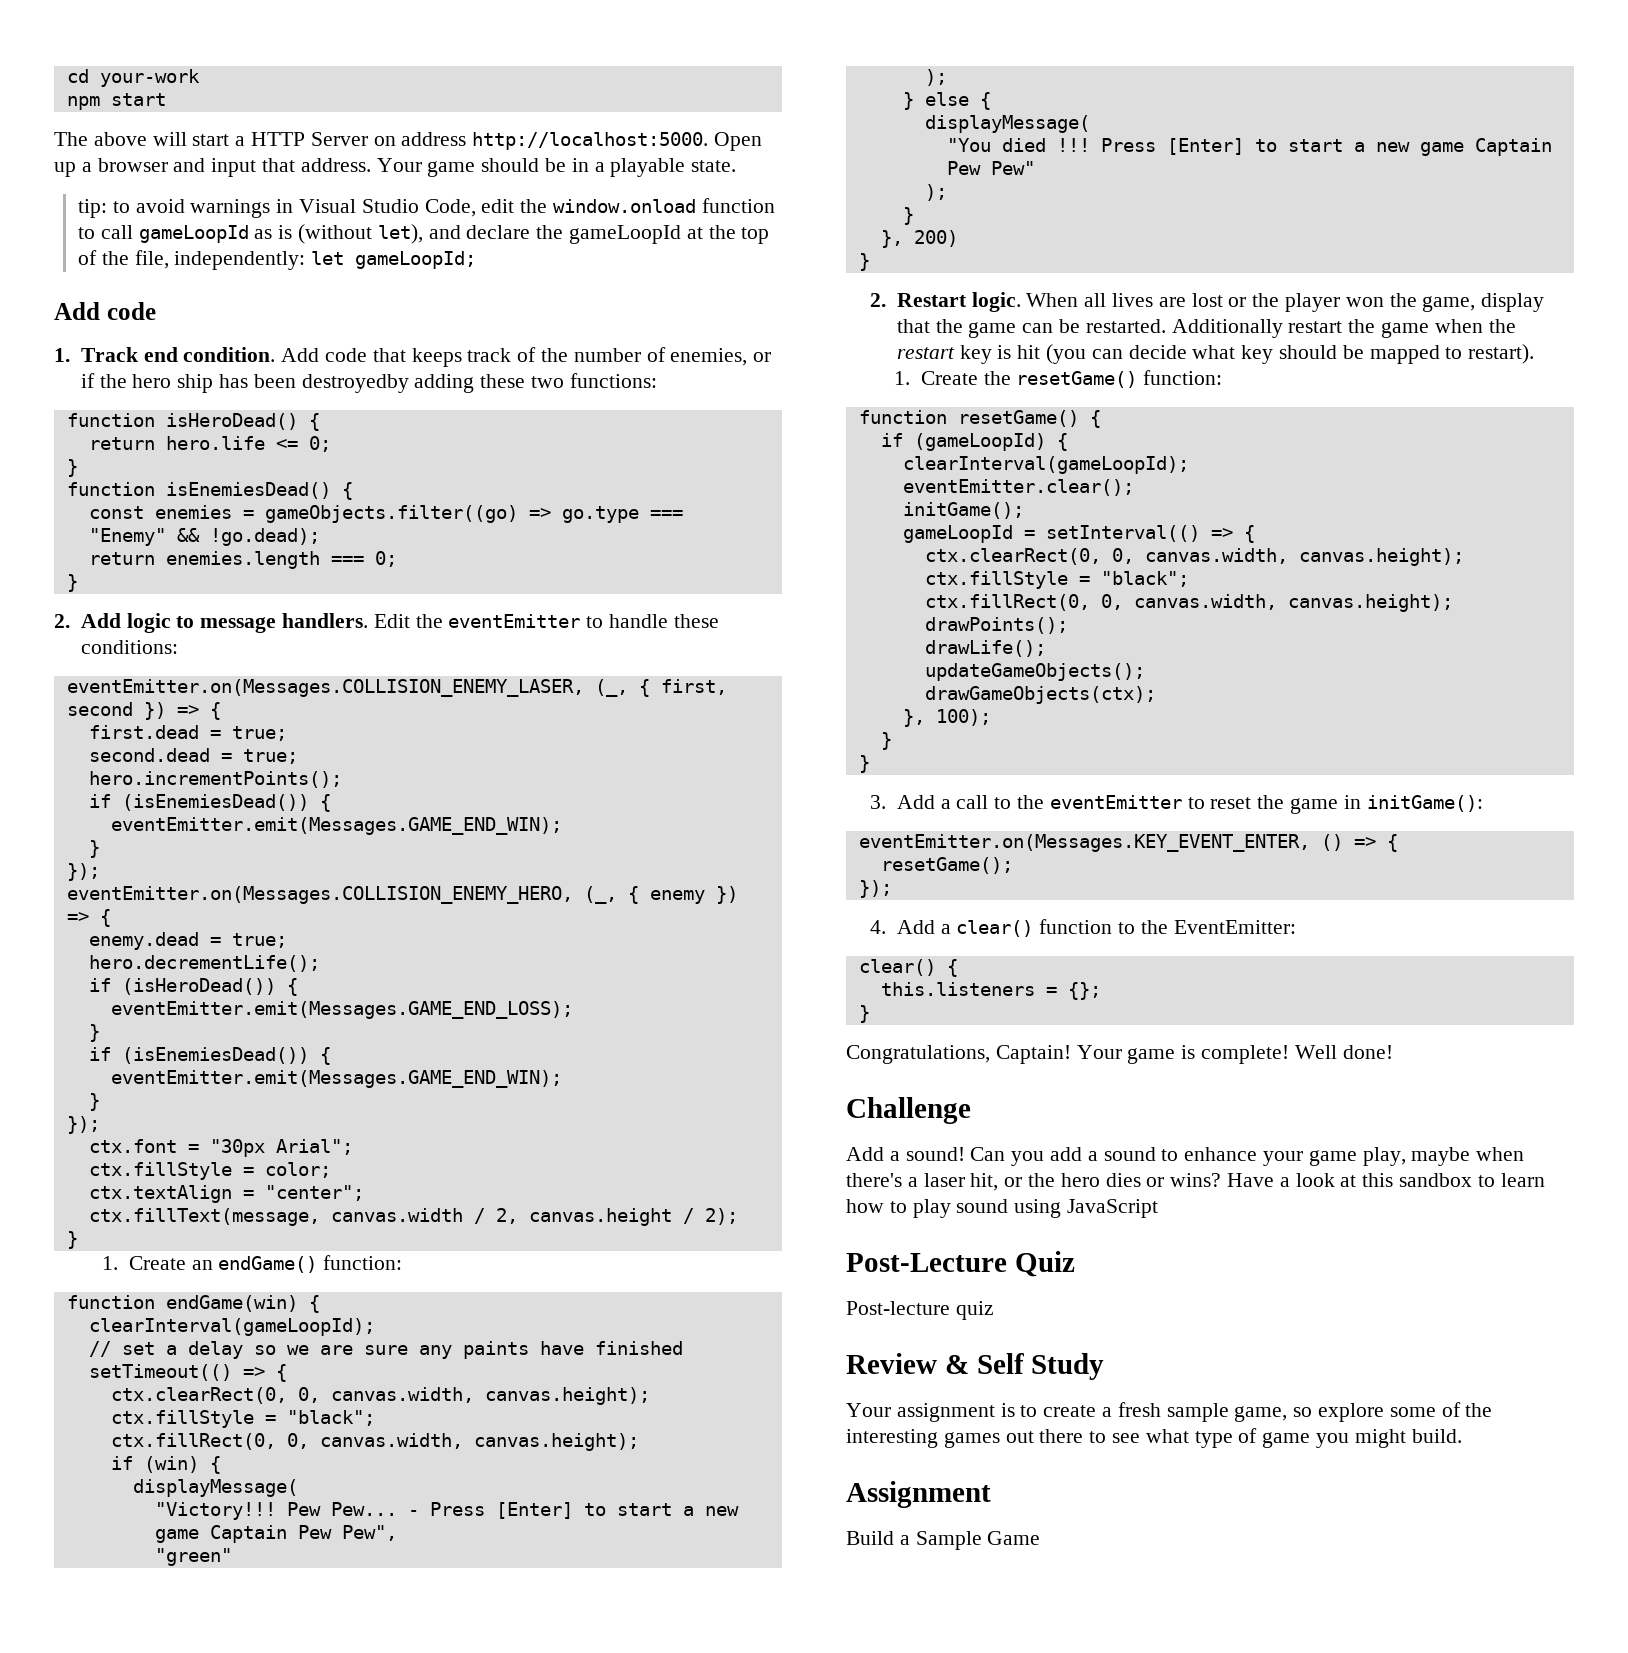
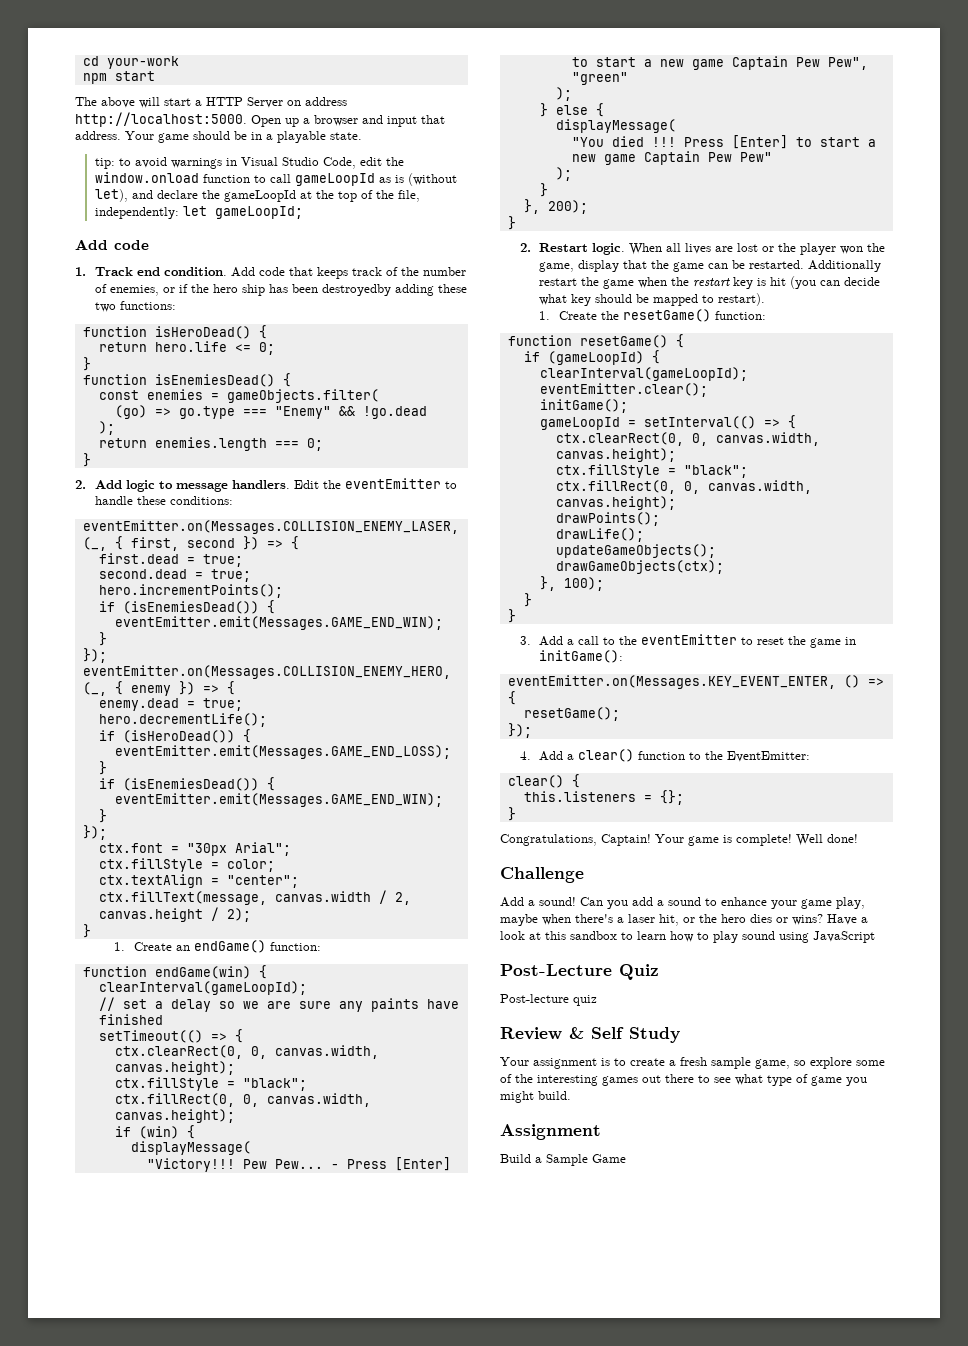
- const enemies = gameObjects.filter((go) => go.type === "Enemy" && !go.dead);
+ const enemies = gameObjects.filter(
+ (go) => go.type === "Enemy" && !go.dead
+ );
- }, 200)
+ }, 200);

